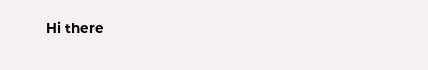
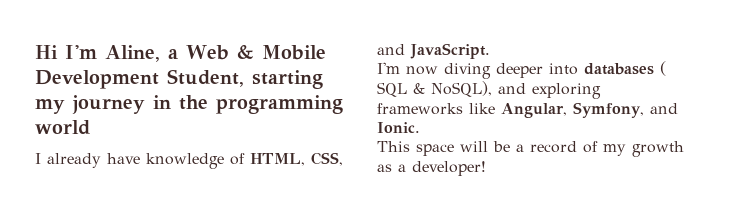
- Hi there
+ Hi I'm Aline, a Web & Mobile Development Student, starting my journey in the programming world
+ I already have knowledge of HTML, CSS, and JavaScript.
+ I'm now diving deeper into databases ( SQL & NoSQL), and exploring frameworks like Angular, Symfony, and Ionic.
+ This space will be a record of my growth as a developer!

